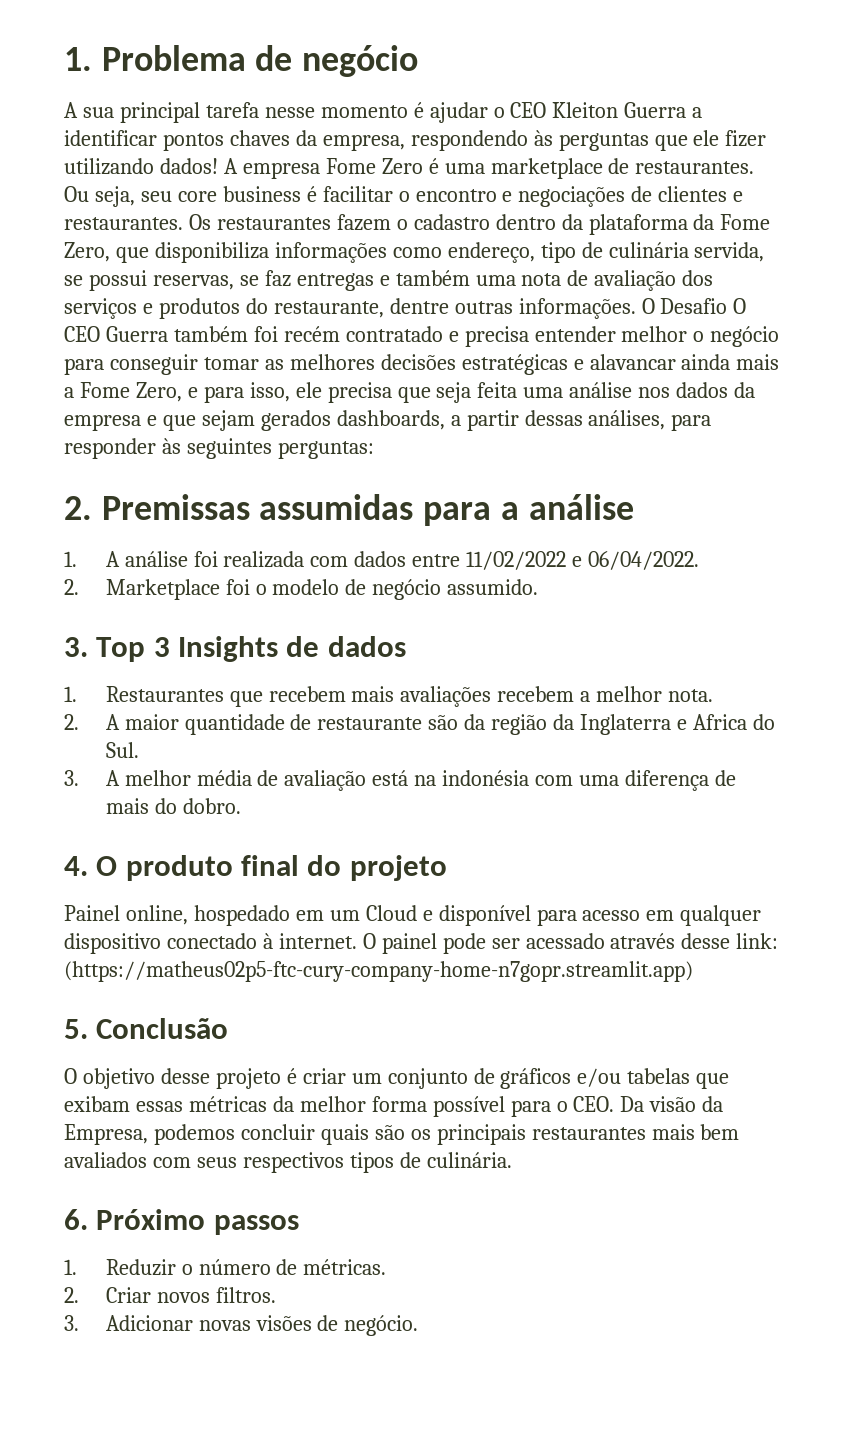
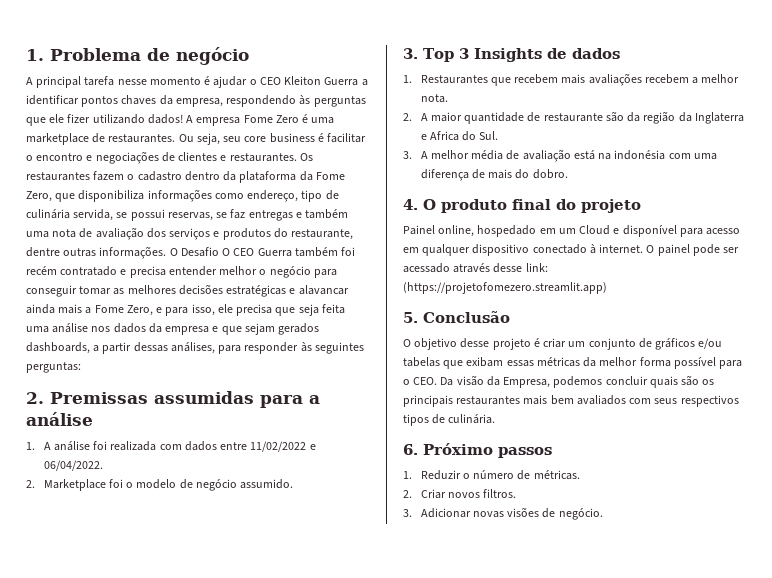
- A sua principal tarefa nesse momento é ajudar o CEO Kleiton Guerra a identificar pontos chaves da empresa, respondendo às perguntas que ele fizer utilizando dados!
+ A principal tarefa nesse momento é ajudar o CEO Kleiton Guerra a identificar pontos chaves da empresa, respondendo às perguntas que ele fizer utilizando dados!
- O painel pode ser acessado através desse link: (https://matheus02p5-ftc-cury-company-home-n7gopr.streamlit.app)
+ O painel pode ser acessado através desse link: (https://projetofomezero.streamlit.app)

